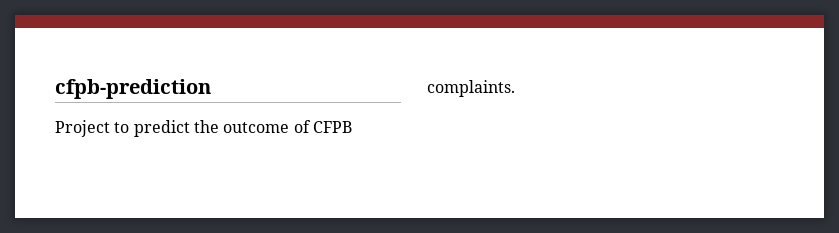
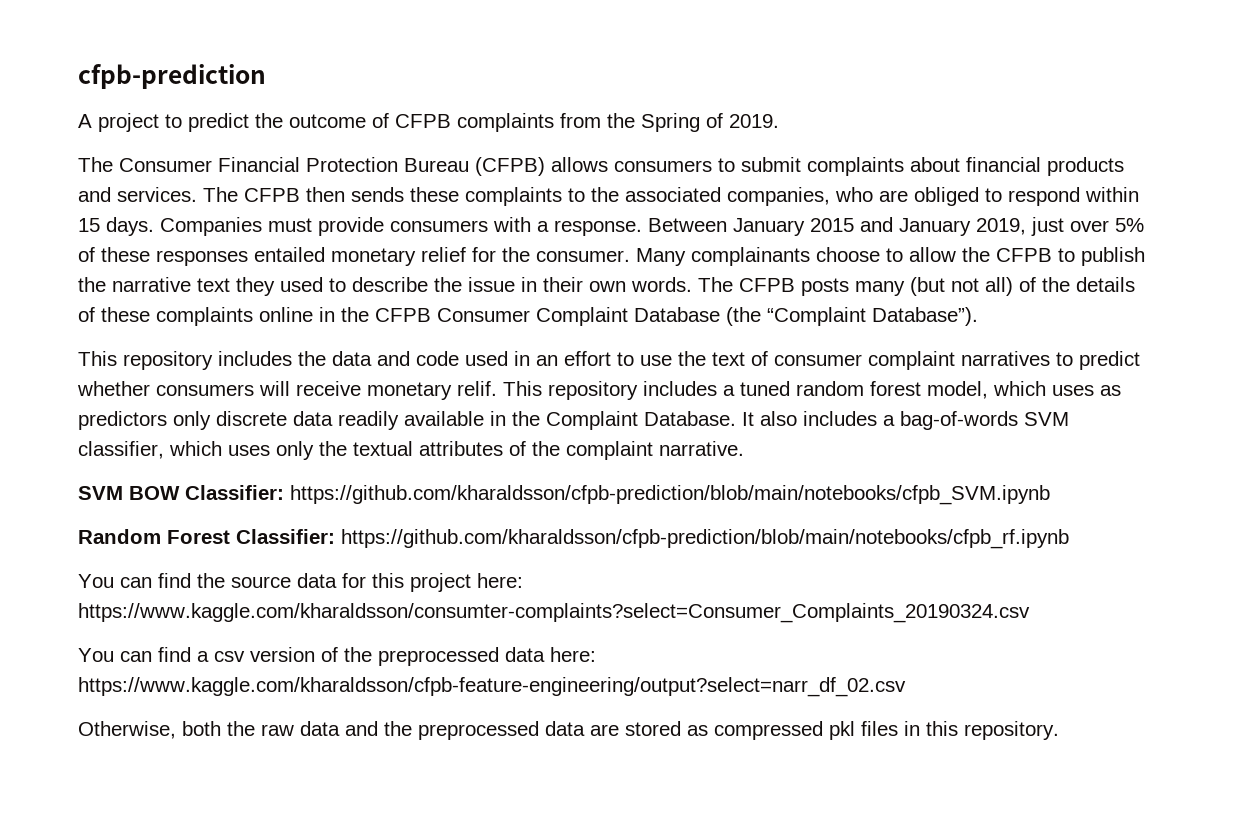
- Project to predict the outcome of CFPB complaints.
+ A project to predict the outcome of CFPB complaints from the Spring of 2019.
+ The Consumer Financial Protection Bureau (CFPB) allows consumers to submit complaints about financial products and services. The CFPB then sends these complaints to the associated companies, who are obliged to respond within 15 days. Companies must provide consumers with a response. Between January 2015 and January 2019, just over 5% of these responses entailed monetary relief for the consumer. Many complainants choose to allow the CFPB to publish the narrative text they used to describe the issue in their own words. The CFPB posts many (but not all) of the details of these complaints online in the CFPB Consumer Complaint Database (the “Complaint Database”).
+ This repository includes the data and code used in an effort to use the text of consumer complaint narratives to predict whether consumers will receive monetary relif. This repository includes a tuned random forest model, which uses as predictors only discrete data readily available in the Complaint Database. It also includes a bag-of-words SVM classifier, which uses only the textual attributes of the complaint narrative.
+ SVM BOW Classifier: https://github.com/kharaldsson/cfpb-prediction/blob/main/notebooks/cfpb_SVM.ipynb
+ Random Forest Classifier: https://github.com/kharaldsson/cfpb-prediction/blob/main/notebooks/cfpb_rf.ipynb
+ You can find the source data for this project here: https://www.kaggle.com/kharaldsson/consumter-complaints?select=Consumer_Complaints_20190324.csv
+ You can find a csv version of the preprocessed data here: https://www.kaggle.com/kharaldsson/cfpb-feature-engineering/output?select=narr_df_02.csv
+ Otherwise, both the raw data and the preprocessed data are stored as compressed pkl files in this repository.

